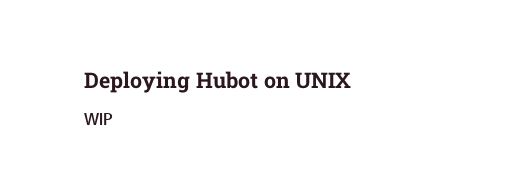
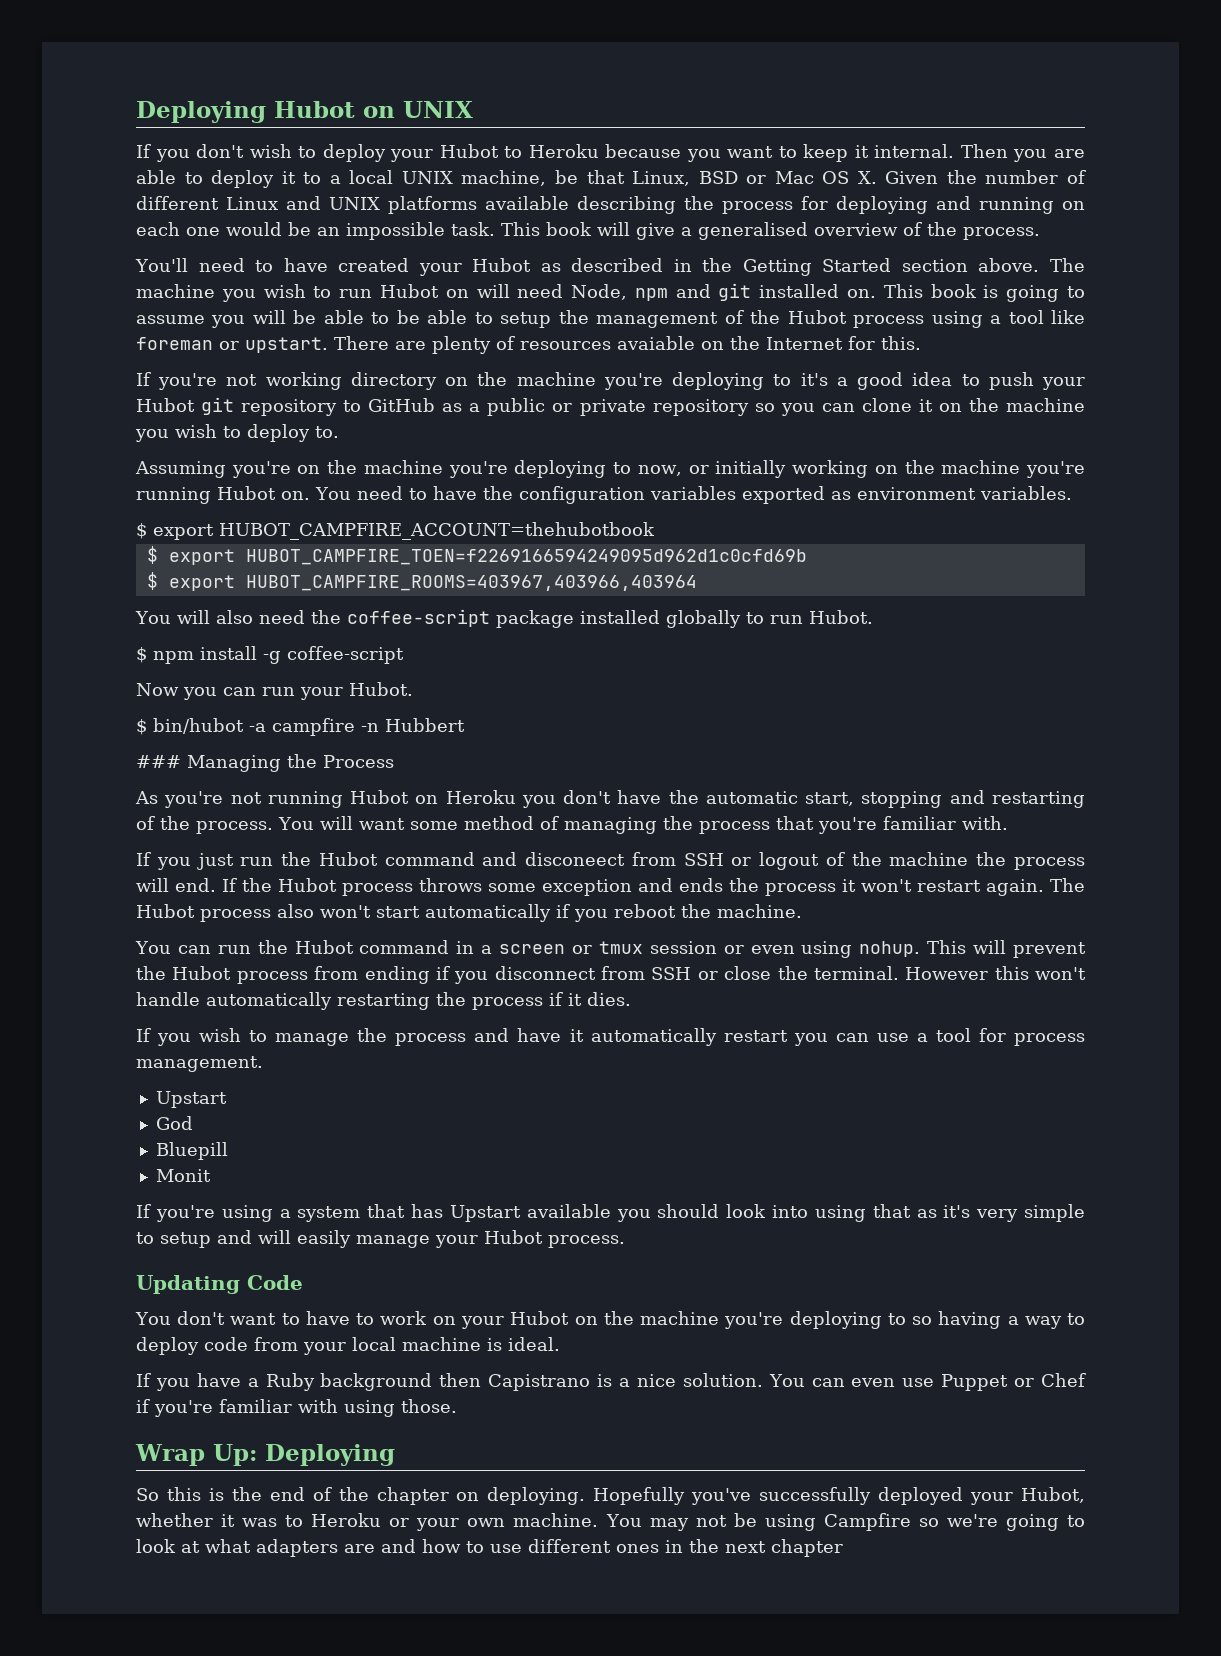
- WIP
+ If you don't wish to deploy your Hubot to Heroku because you want to keep it internal. Then you are able to deploy it to a local UNIX machine, be that Linux, BSD or Mac OS X. Given the number of different Linux and UNIX platforms available describing the process for deploying and running on each one would be an impossible task. This book will give a generalised overview of the process.
+ You'll need to have created your Hubot as described in the Getting Started section above. The machine you wish to run Hubot on will need Node, npm and git installed on. This book is going to assume you will be able to be able to setup the management of the Hubot process using a tool like foreman or upstart. There are plenty of resources avaiable on the Internet for this.
+ If you're not working directory on the machine you're deploying to it's a good idea to push your Hubot git repository to GitHub as a public or private repository so you can clone it on the machine you wish to deploy to.
+ Assuming you're on the machine you're deploying to now, or initially working on the machine you're running Hubot on. You need to have the configuration variables exported as environment variables.
+ $ export HUBOT_CAMPFIRE_ACCOUNT=thehubotbook
+ $ export HUBOT_CAMPFIRE_TOEN=f2269166594249095d962d1c0cfd69b
+ $ export HUBOT_CAMPFIRE_ROOMS=403967,403966,403964
+ You will also need the coffee-script package installed globally to run Hubot.
+ $ npm install -g coffee-script
+ Now you can run your Hubot.
+ $ bin/hubot -a campfire -n Hubbert
+ ### Managing the Process
+ As you're not running Hubot on Heroku you don't have the automatic start, stopping and restarting of the process. You will want some method of managing the process that you're familiar with.
+ If you just run the Hubot command and disconeect from SSH or logout of the machine the process will end. If the Hubot process throws some exception and ends the process it won't restart again. The Hubot process also won't start automatically if you reboot the machine.
+ You can run the Hubot command in a screen or tmux session or even using nohup. This will prevent the Hubot process from ending if you disconnect from SSH or close the terminal. However this won't handle automatically restarting the process if it dies.
+ If you wish to manage the process and have it automatically restart you can use a tool for process management.
+ Upstart
+ God
+ Bluepill
+ Monit
+ If you're using a system that has Upstart available you should look into using that as it's very simple to setup and will easily manage your Hubot process.
+ Updating Code
+ You don't want to have to work on your Hubot on the machine you're deploying to so having a way to deploy code from your local machine is ideal.
+ If you have a Ruby background then Capistrano is a nice solution. You can even use Puppet or Chef if you're familiar with using those.
+ Wrap Up: Deploying
+ So this is the end of the chapter on deploying. Hopefully you've successfully deployed your Hubot, whether it was to Heroku or your own machine. You may not be using Campfire so we're going to look at what adapters are and how to use different ones in the next chapter

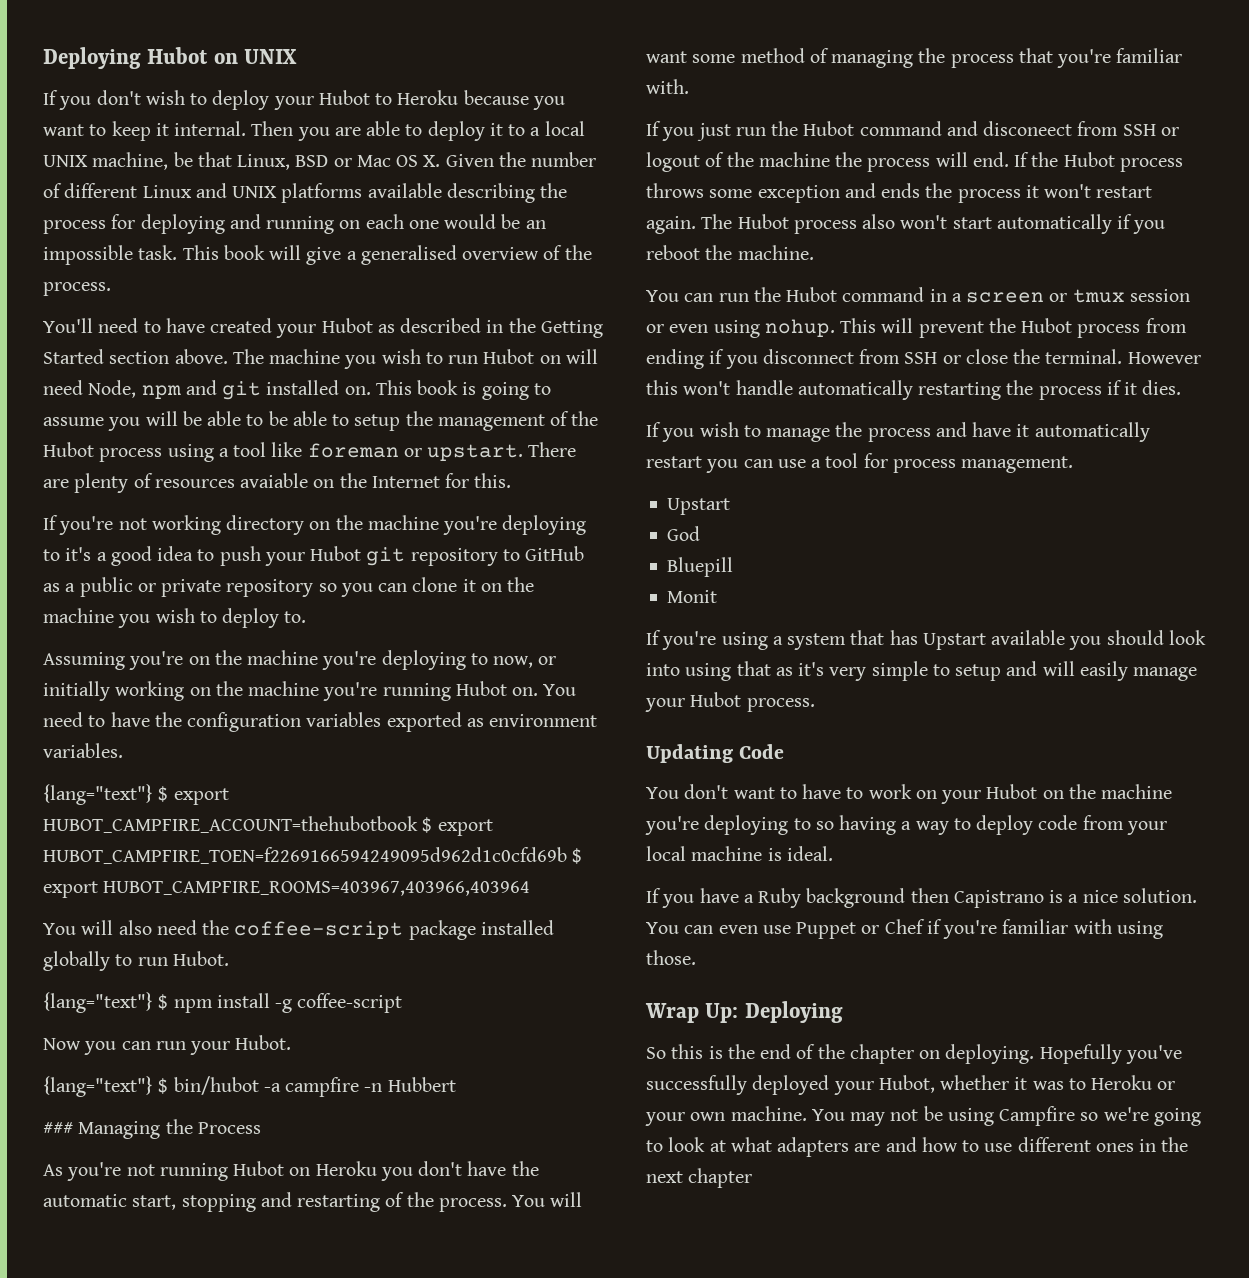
- $ export HUBOT_CAMPFIRE_ACCOUNT=thehubotbook
- $ export HUBOT_CAMPFIRE_TOEN=f2269166594249095d962d1c0cfd69b
- $ export HUBOT_CAMPFIRE_ROOMS=403967,403966,403964
+ {lang="text"} $ export HUBOT_CAMPFIRE_ACCOUNT=thehubotbook $ export HUBOT_CAMPFIRE_TOEN=f2269166594249095d962d1c0cfd69b $ export HUBOT_CAMPFIRE_ROOMS=403967,403966,403964
- $ npm install -g coffee-script
+ {lang="text"} $ npm install -g coffee-script
- $ bin/hubot -a campfire -n Hubbert
+ {lang="text"} $ bin/hubot -a campfire -n Hubbert

